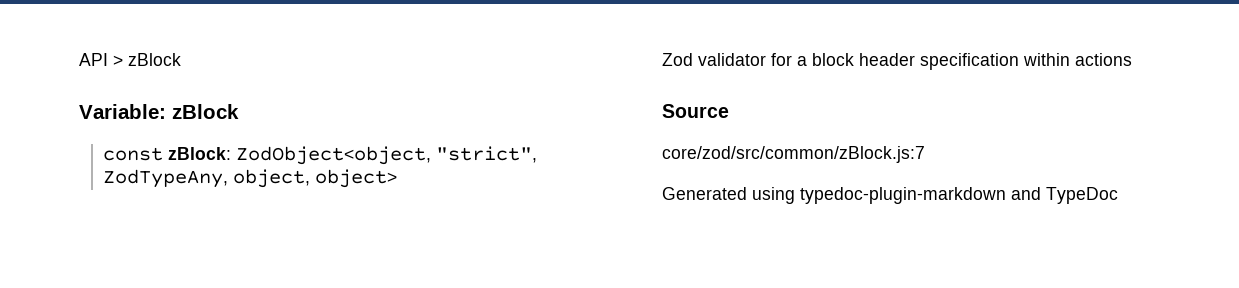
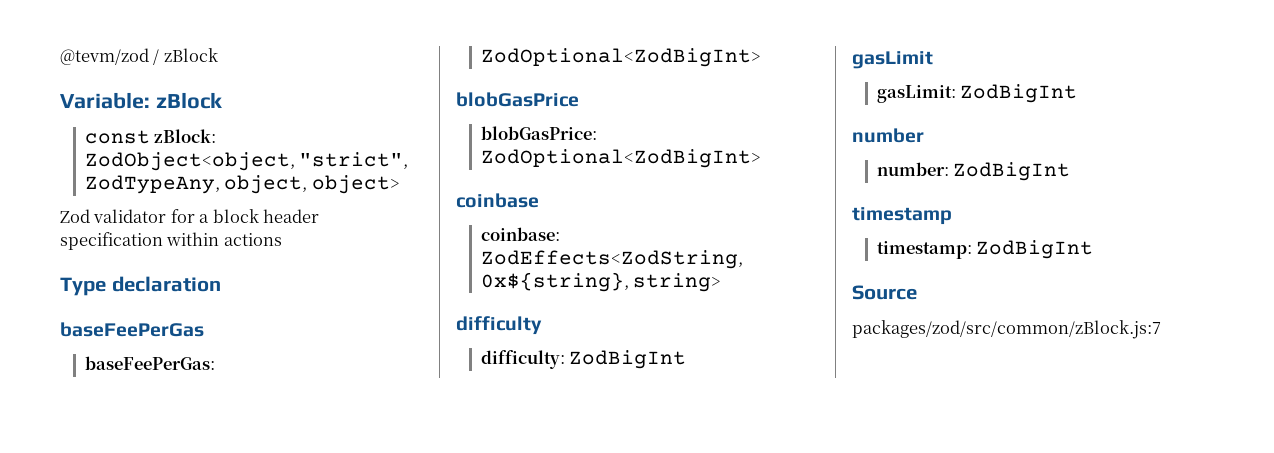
- API > zBlock
+ @tevm/zod / zBlock
+ Type declaration
+ baseFeePerGas
+ baseFeePerGas: ZodOptional<ZodBigInt>
+ blobGasPrice
+ blobGasPrice: ZodOptional<ZodBigInt>
+ coinbase
+ coinbase: ZodEffects<ZodString, 0x${string}, string>
+ difficulty
+ difficulty: ZodBigInt
+ gasLimit
+ gasLimit: ZodBigInt
+ number
+ number: ZodBigInt
+ timestamp
+ timestamp: ZodBigInt
  Source
- core/zod/src/common/zBlock.js:7
- Generated using typedoc-plugin-markdown and TypeDoc
+ packages/zod/src/common/zBlock.js:7

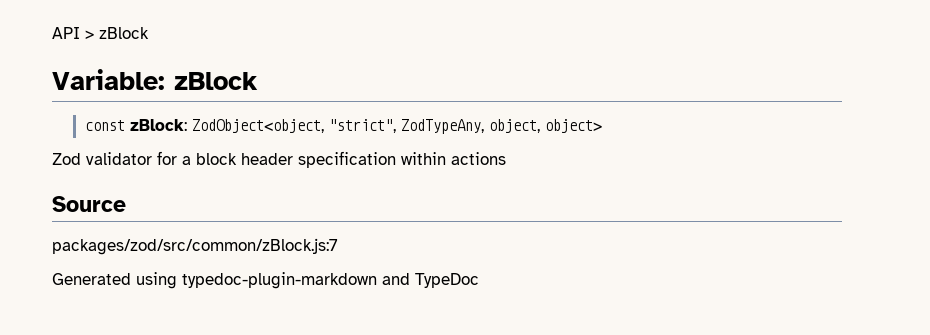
- @tevm/zod / zBlock
+ API > zBlock
- Type declaration
- baseFeePerGas
- baseFeePerGas: ZodOptional<ZodBigInt>
- blobGasPrice
- blobGasPrice: ZodOptional<ZodBigInt>
- coinbase
- coinbase: ZodEffects<ZodString, 0x${string}, string>
- difficulty
- difficulty: ZodBigInt
- gasLimit
- gasLimit: ZodBigInt
- number
- number: ZodBigInt
- timestamp
- timestamp: ZodBigInt
  Source
  packages/zod/src/common/zBlock.js:7
+ Generated using typedoc-plugin-markdown and TypeDoc

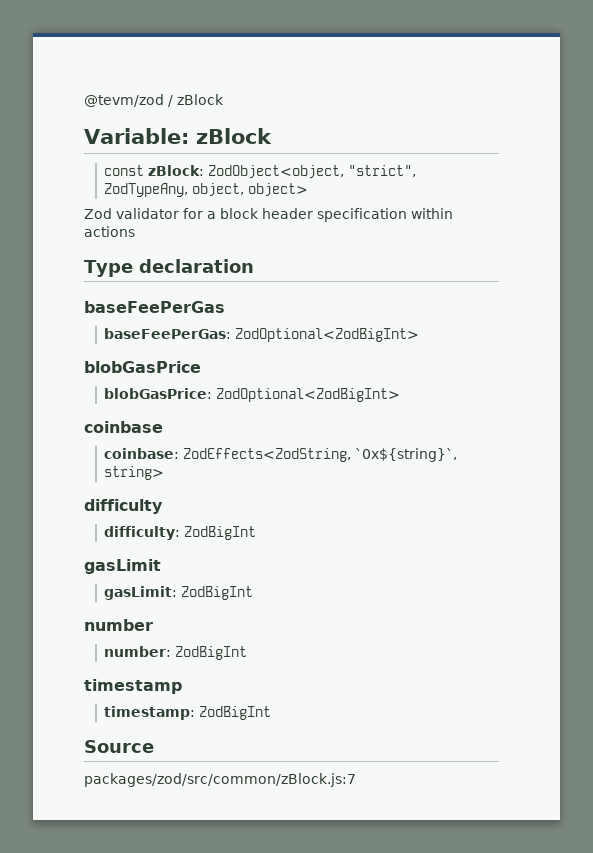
- API > zBlock
+ @tevm/zod / zBlock
+ Type declaration
+ baseFeePerGas
+ baseFeePerGas: ZodOptional<ZodBigInt>
+ blobGasPrice
+ blobGasPrice: ZodOptional<ZodBigInt>
+ coinbase
+ coinbase: ZodEffects<ZodString, `0x${string}`, string>
+ difficulty
+ difficulty: ZodBigInt
+ gasLimit
+ gasLimit: ZodBigInt
+ number
+ number: ZodBigInt
+ timestamp
+ timestamp: ZodBigInt
  Source
  packages/zod/src/common/zBlock.js:7
- Generated using typedoc-plugin-markdown and TypeDoc

